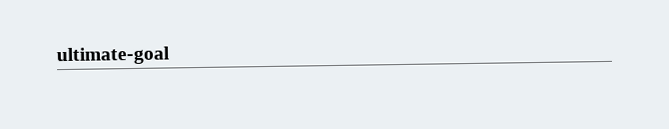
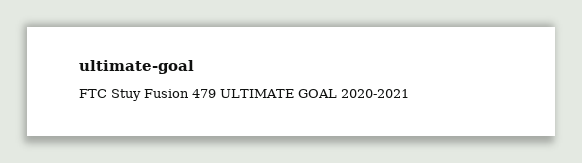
+ FTC Stuy Fusion 479 ULTIMATE GOAL 2020-2021

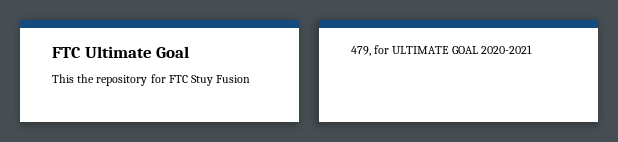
- ultimate-goal
- FTC Stuy Fusion 479 ULTIMATE GOAL 2020-2021
+ FTC Ultimate Goal
+ This the repository for FTC Stuy Fusion 479, for ULTIMATE GOAL 2020-2021

